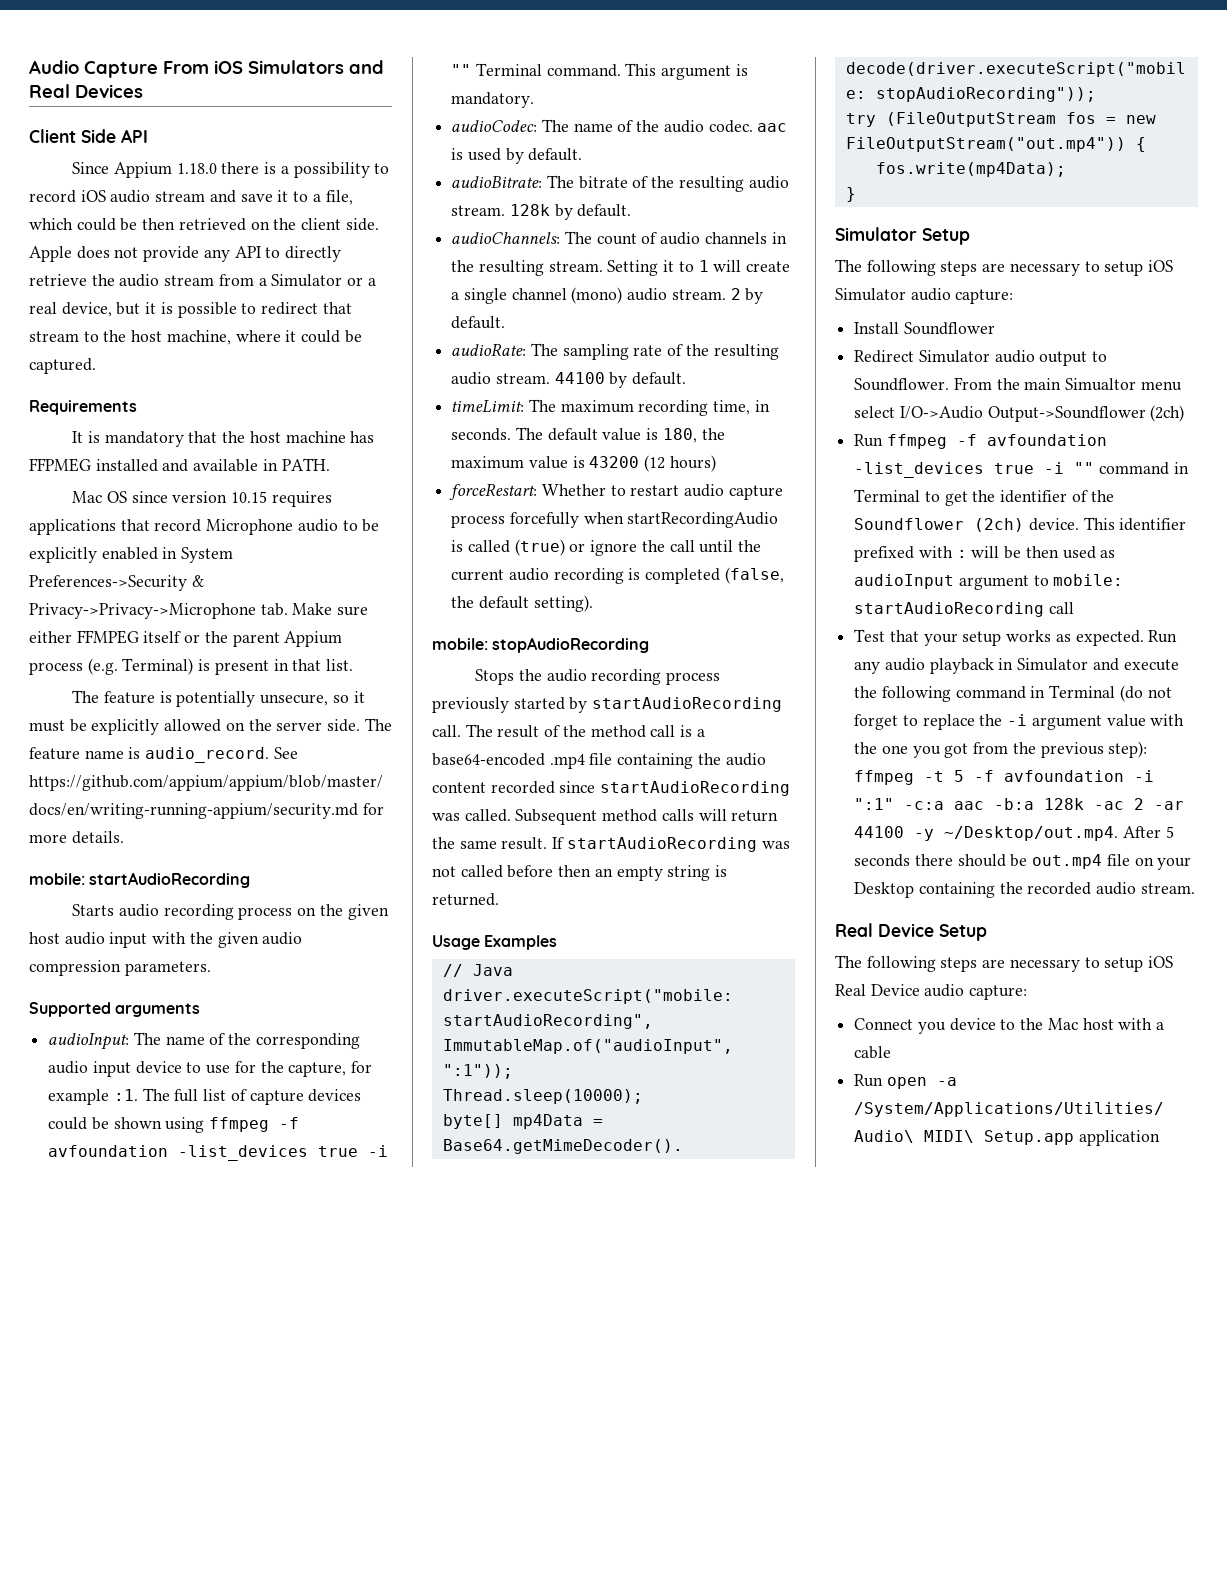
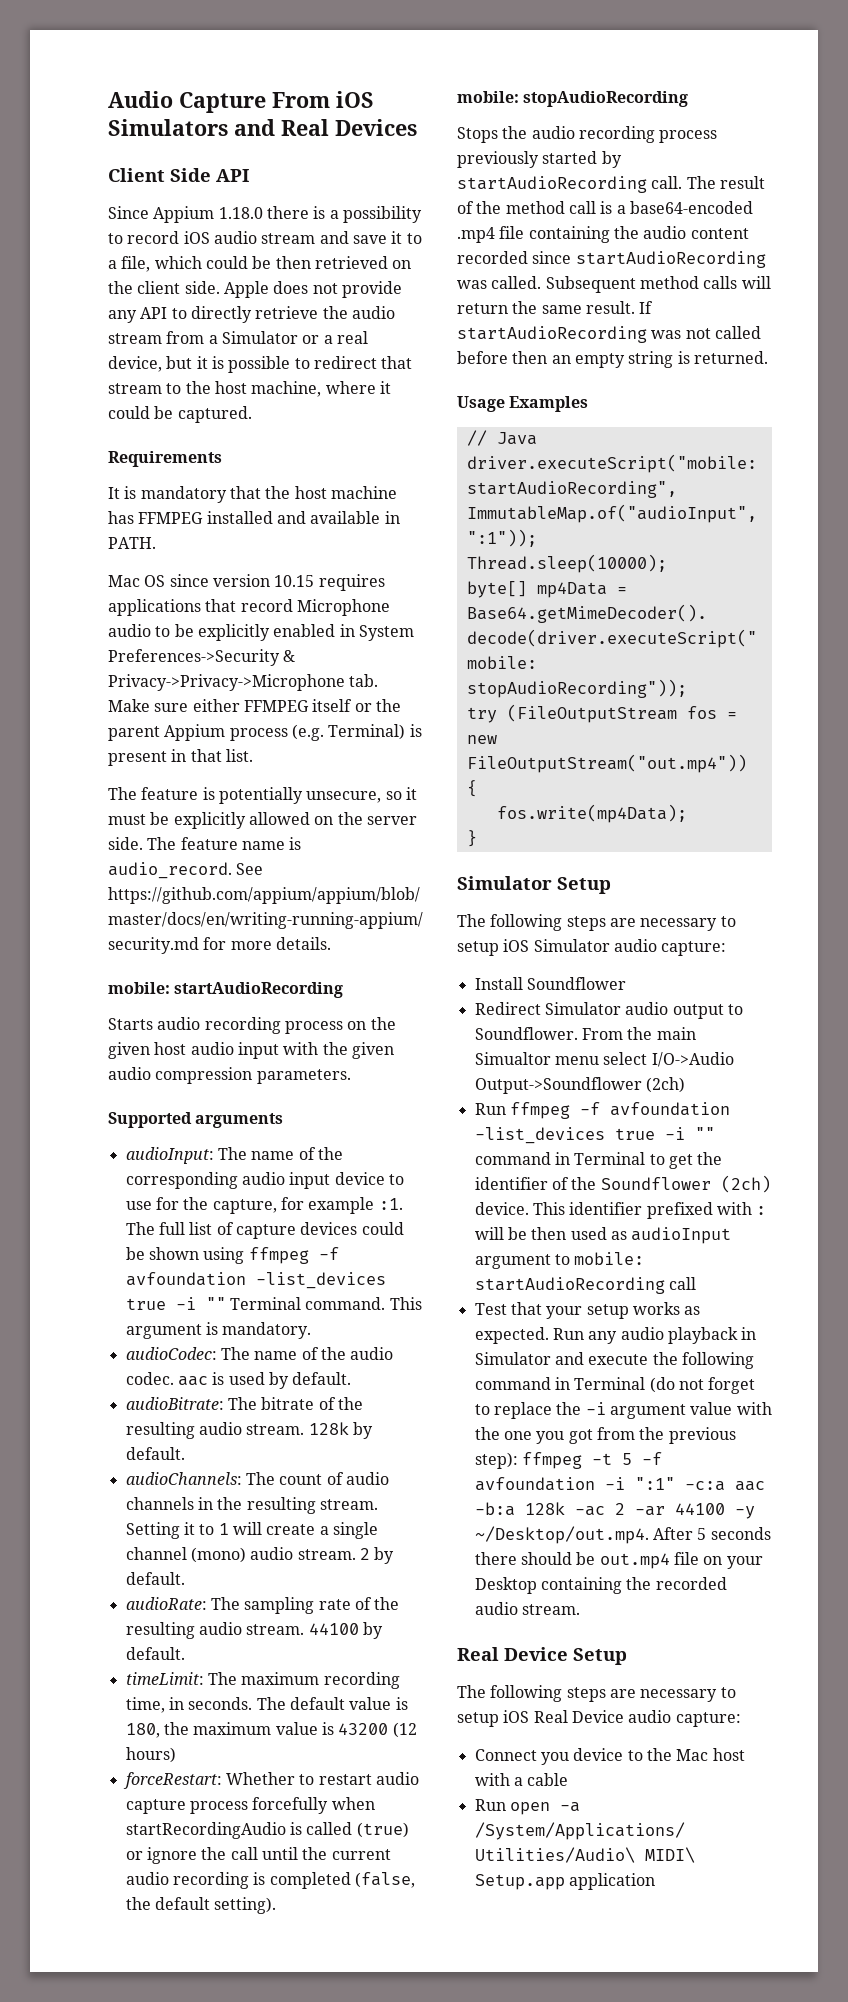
- It is mandatory that the host machine has FFPMEG installed and available in PATH.
+ It is mandatory that the host machine has FFMPEG installed and available in PATH.

